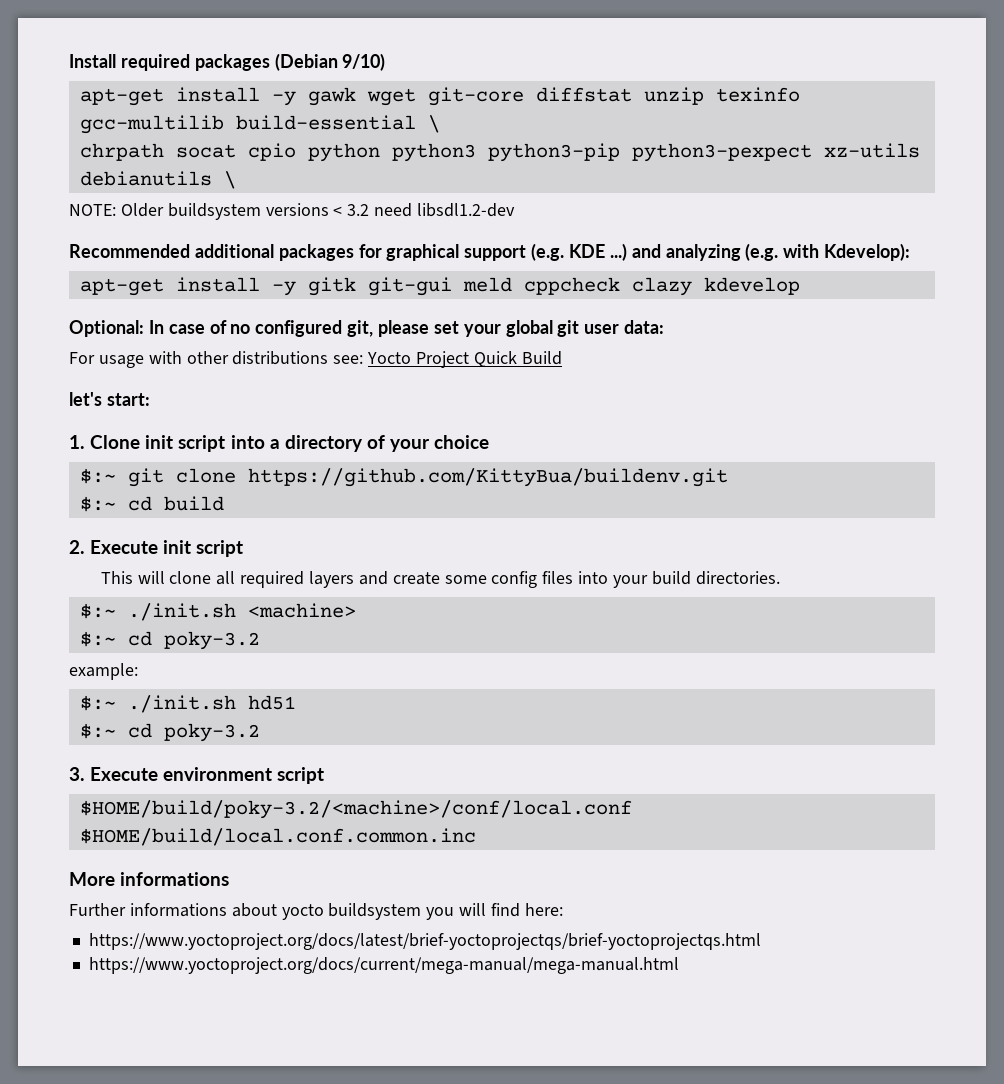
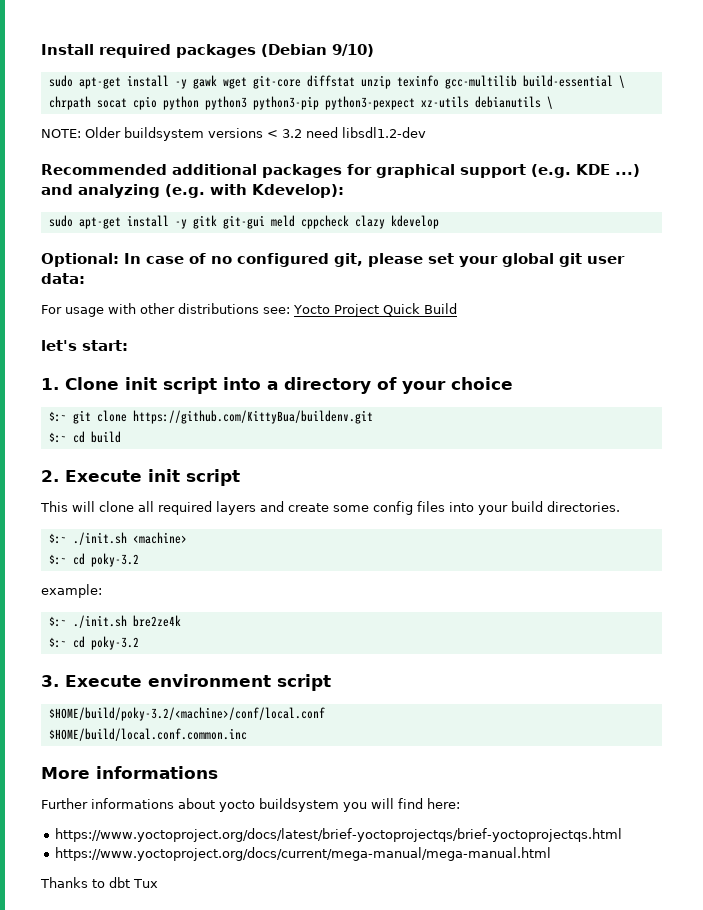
- apt-get install -y gawk wget git-core diffstat unzip texinfo gcc-multilib build-essential \
+ sudo apt-get install -y gawk wget git-core diffstat unzip texinfo gcc-multilib build-essential \
- apt-get install -y gitk git-gui meld cppcheck clazy kdevelop
+ sudo apt-get install -y gitk git-gui meld cppcheck clazy kdevelop
- $:~ ./init.sh hd51
+ $:~ ./init.sh bre2ze4k
+ Thanks to dbt Tux

